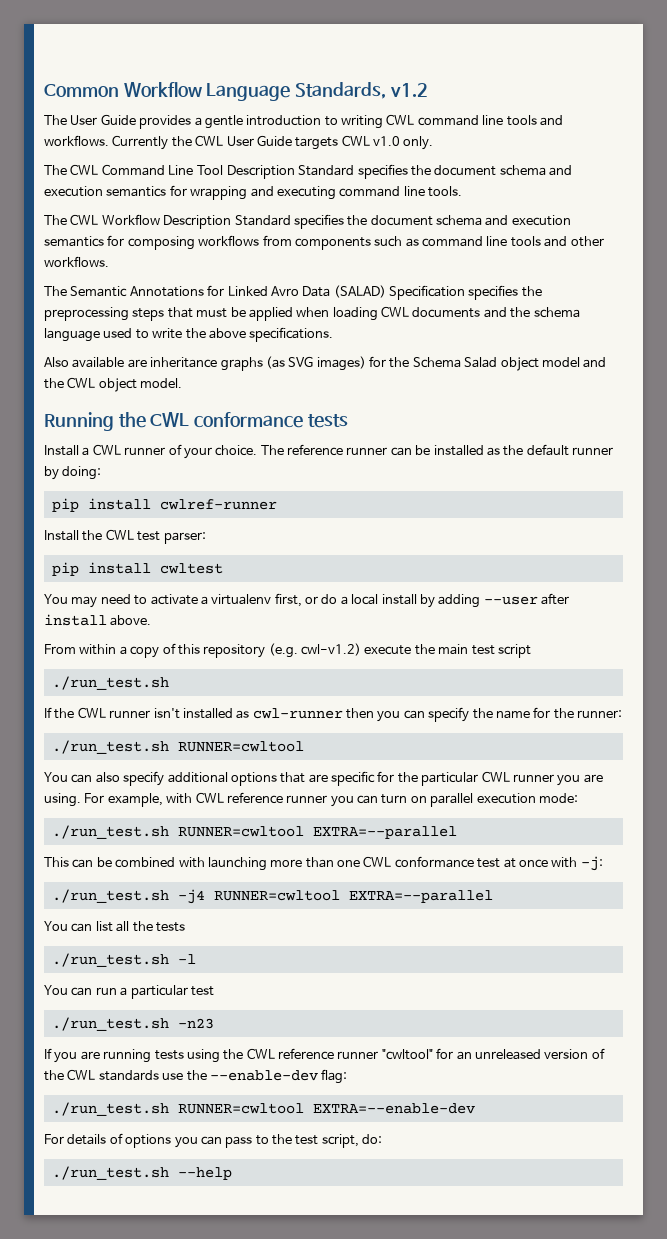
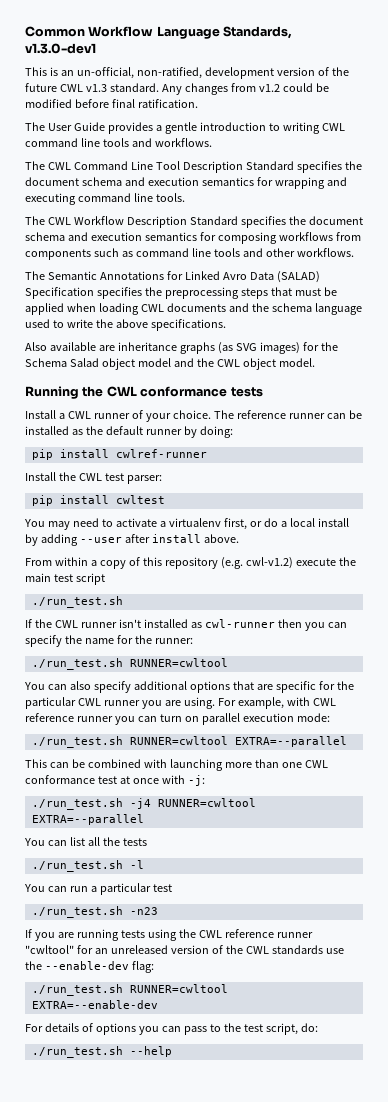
- Common Workflow Language Standards, v1.2
+ Common Workflow Language Standards, v1.3.0-dev1
+ This is an un-official, non-ratified, development version of the future CWL v1.3 standard. Any changes from v1.2 could be modified before final ratification.
- Currently the CWL User Guide targets CWL v1.0 only.

